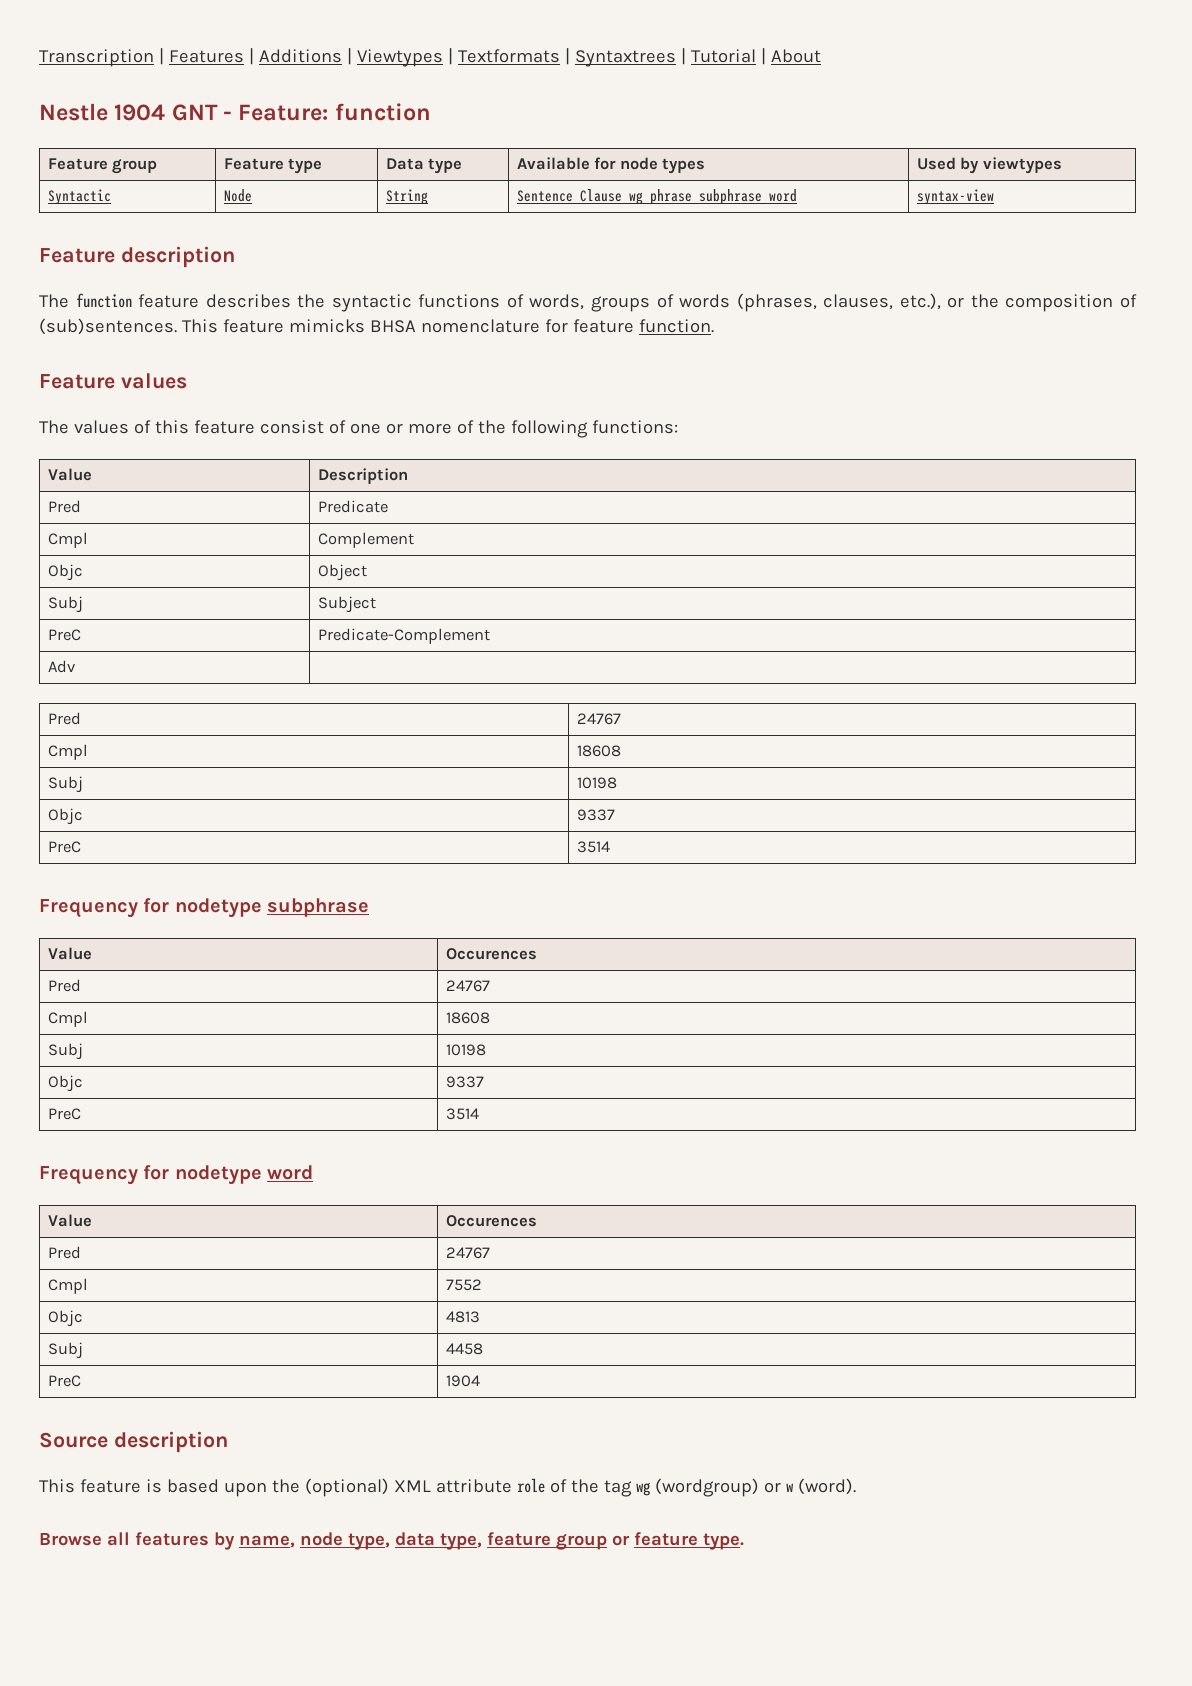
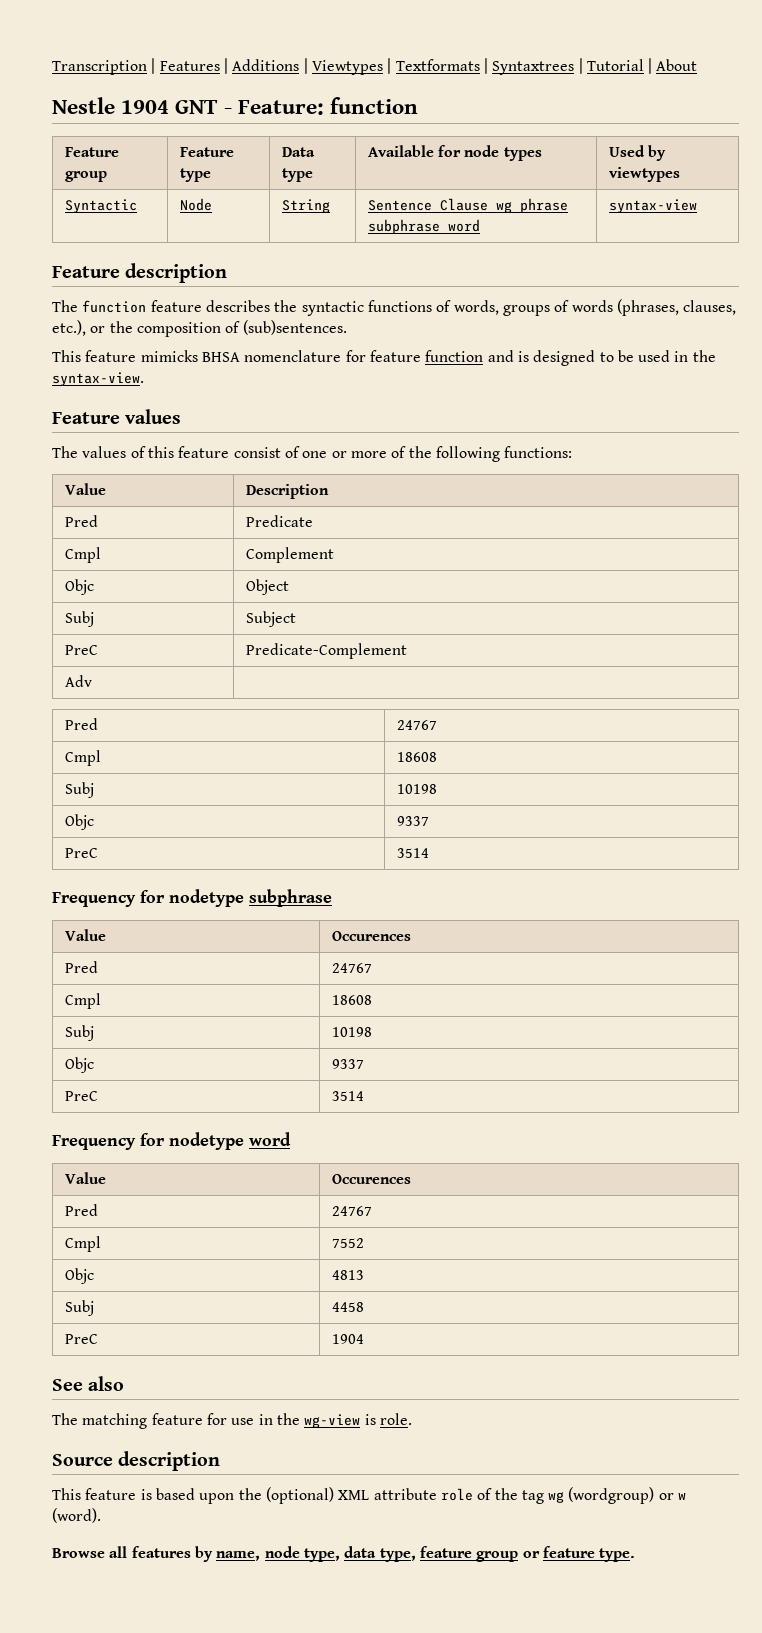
- The function feature describes the syntactic functions of words, groups of words (phrases, clauses, etc.), or the composition of (sub)sentences. This feature mimicks BHSA nomenclature for feature function.
+ The function feature describes the syntactic functions of words, groups of words (phrases, clauses, etc.), or the composition of (sub)sentences.
+ This feature mimicks BHSA nomenclature for feature function and is designed to be used in the syntax-view.
+ See also
+ The matching feature for use in the wg-view is role.

